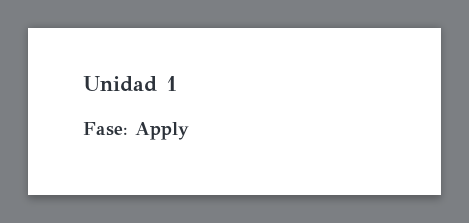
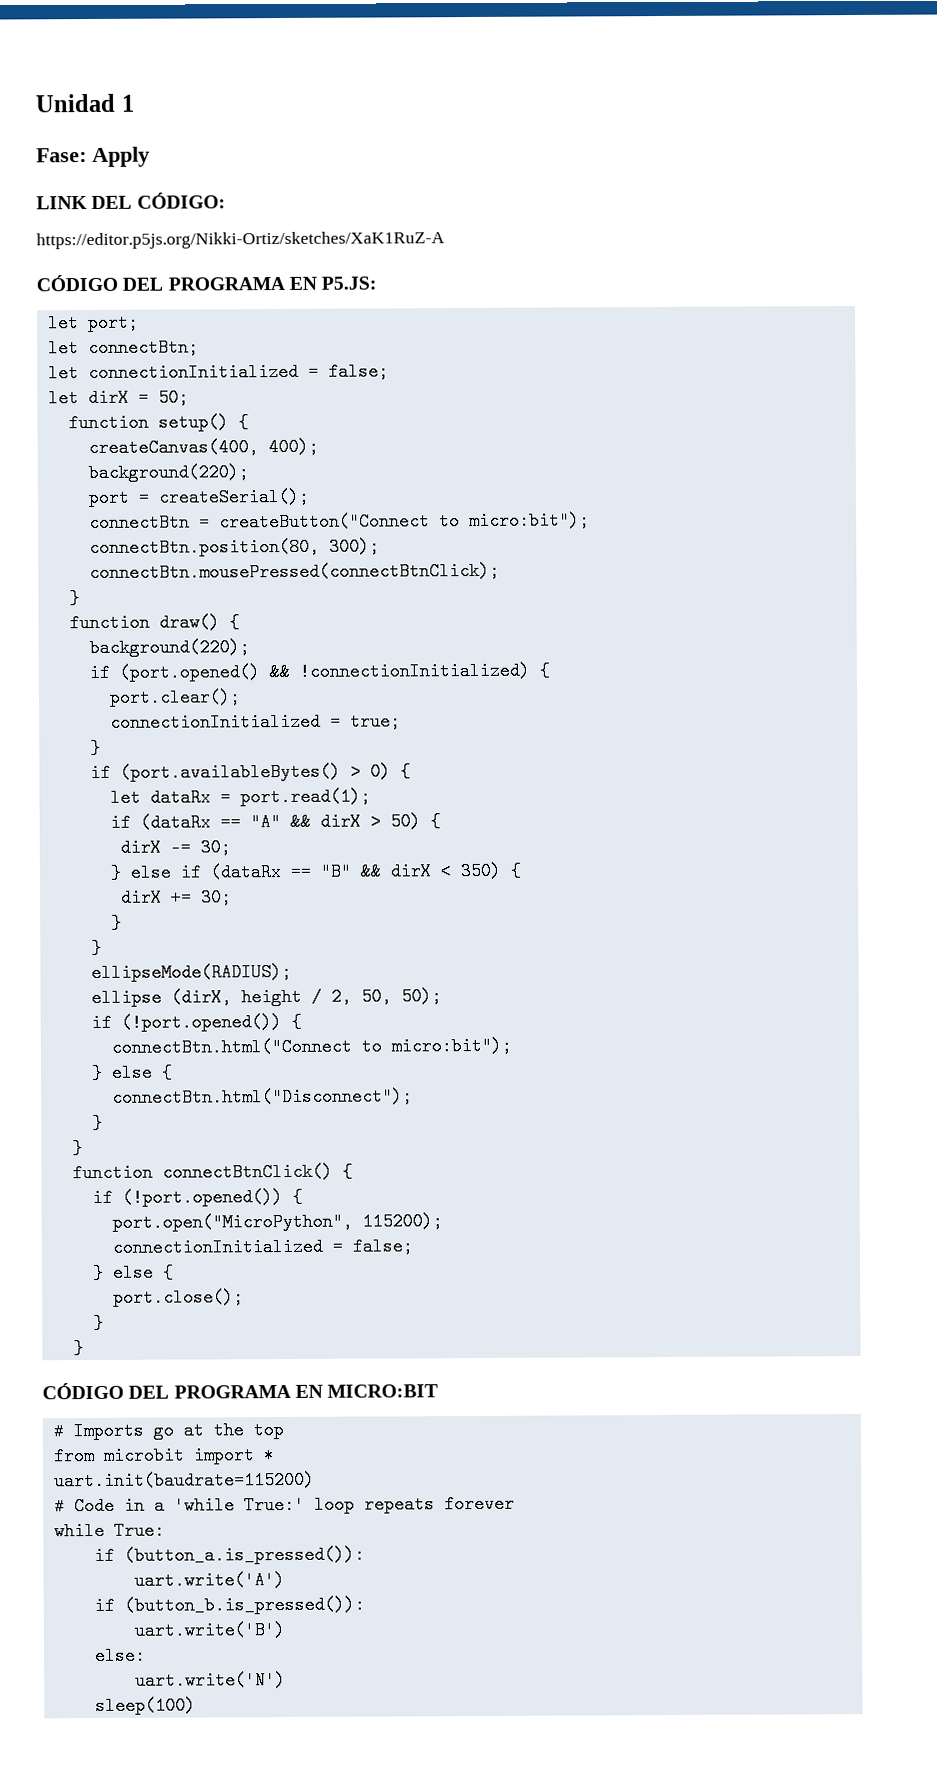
+ LINK DEL CÓDIGO:
+ https://editor.p5js.org/Nikki-Ortiz/sketches/XaK1RuZ-A
+ CÓDIGO DEL PROGRAMA EN P5.JS:
+ let port;
+ let connectBtn;
+ let connectionInitialized = false;
+ let dirX = 50;
+ function setup() {
+ createCanvas(400, 400);
+ background(220);
+ port = createSerial();
+ connectBtn = createButton("Connect to micro:bit");
+ connectBtn.position(80, 300);
+ connectBtn.mousePressed(connectBtnClick);
+ }
+ function draw() {
+ background(220);
+ if (port.opened() && !connectionInitialized) {
+ port.clear();
+ connectionInitialized = true;
+ }
+ if (port.availableBytes() > 0) {
+ let dataRx = port.read(1);
+ if (dataRx == "A" && dirX > 50) {
+ dirX -= 30;
+ } else if (dataRx == "B" && dirX < 350) {
+ dirX += 30;
+ }
+ }
+ ellipseMode(RADIUS);
+ ellipse (dirX, height / 2, 50, 50);
+ if (!port.opened()) {
+ connectBtn.html("Connect to micro:bit");
+ } else {
+ connectBtn.html("Disconnect");
+ }
+ }
+ function connectBtnClick() {
+ if (!port.opened()) {
+ port.open("MicroPython", 115200);
+ connectionInitialized = false;
+ } else {
+ port.close();
+ }
+ }
+ CÓDIGO DEL PROGRAMA EN MICRO:BIT
+ # Imports go at the top
+ from microbit import *
+ uart.init(baudrate=115200)
+ # Code in a 'while True:' loop repeats forever
+ while True:
+ if (button_a.is_pressed()):
+ uart.write('A')
+ if (button_b.is_pressed()):
+ uart.write('B')
+ else:
+ uart.write('N')
+ sleep(100)

